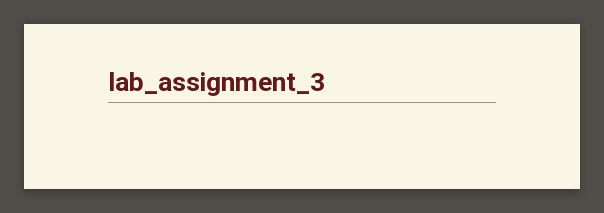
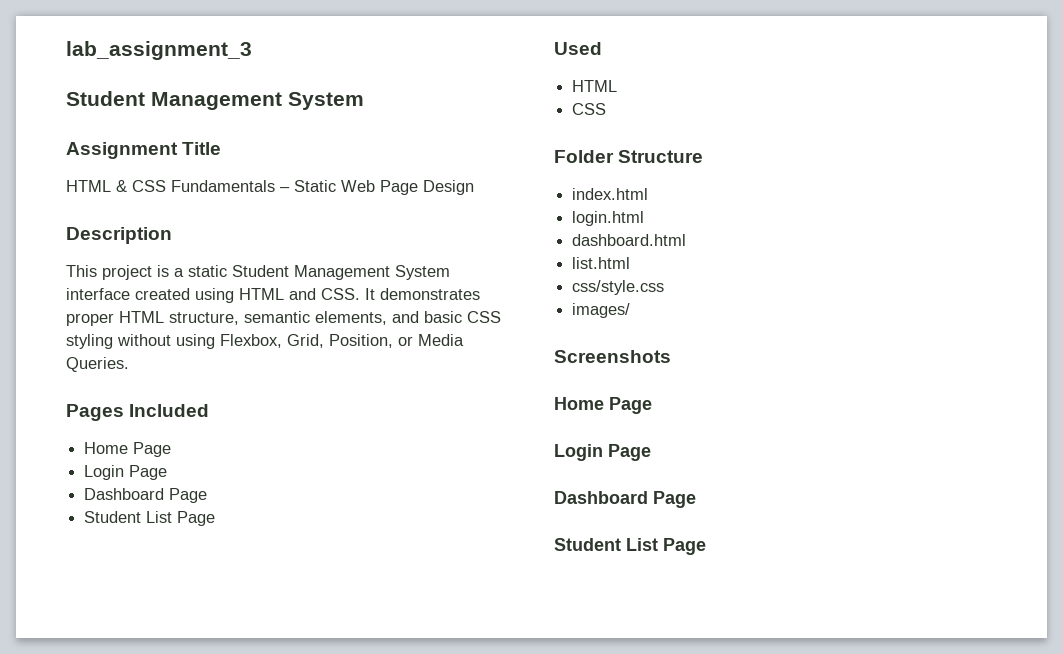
  lab_assignment_3
+ Student Management System
+ Assignment Title
+ HTML & CSS Fundamentals – Static Web Page Design
+ Description
+ This project is a static Student Management System interface created using HTML and CSS. It demonstrates proper HTML structure, semantic elements, and basic CSS styling without using Flexbox, Grid, Position, or Media Queries.
+ Pages Included
+ Home Page
+ Login Page
+ Dashboard Page
+ Student List Page
+ Used
+ HTML
+ CSS
+ Folder Structure
+ index.html
+ login.html
+ dashboard.html
+ list.html
+ css/style.css
+ images/
+ Screenshots
+ Home Page
+ Login Page
+ Dashboard Page
+ Student List Page

